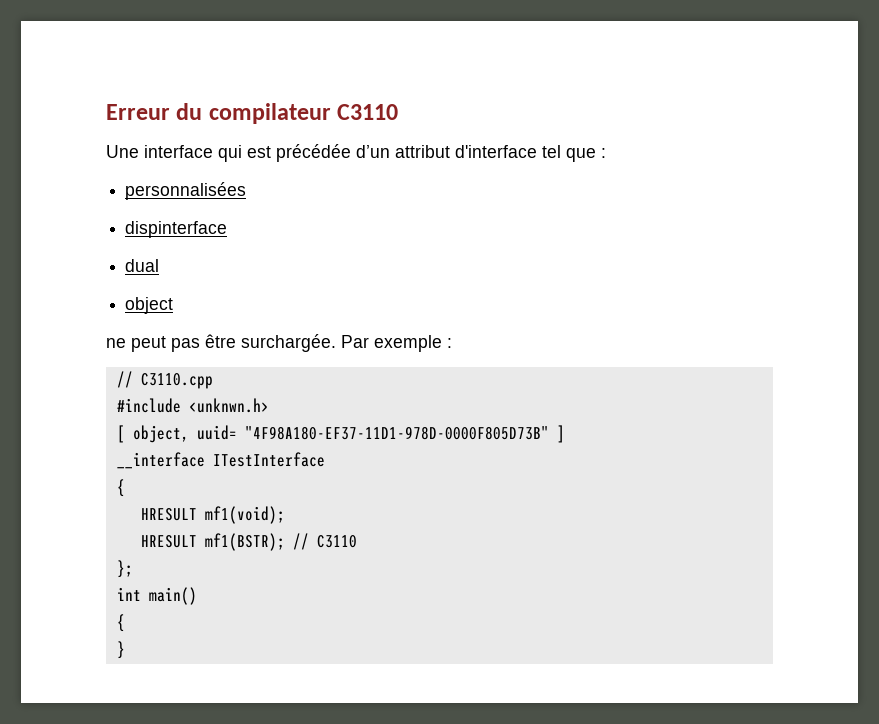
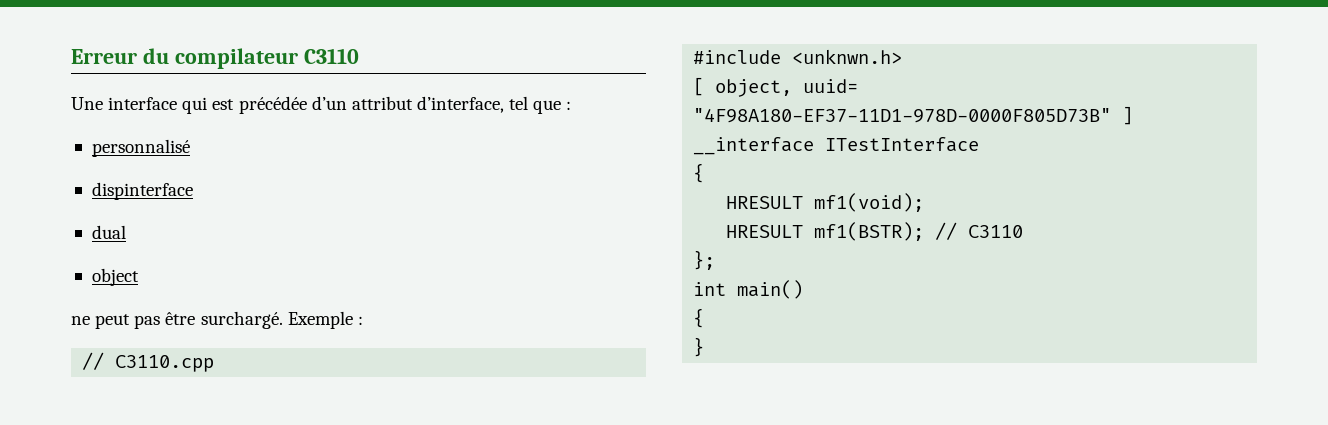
- Une interface qui est précédée d’un attribut d'interface tel que :
+ Une interface qui est précédée d’un attribut d’interface, tel que :
- personnalisées
+ personnalisé
- ne peut pas être surchargée. Par exemple :
+ ne peut pas être surchargé. Exemple :

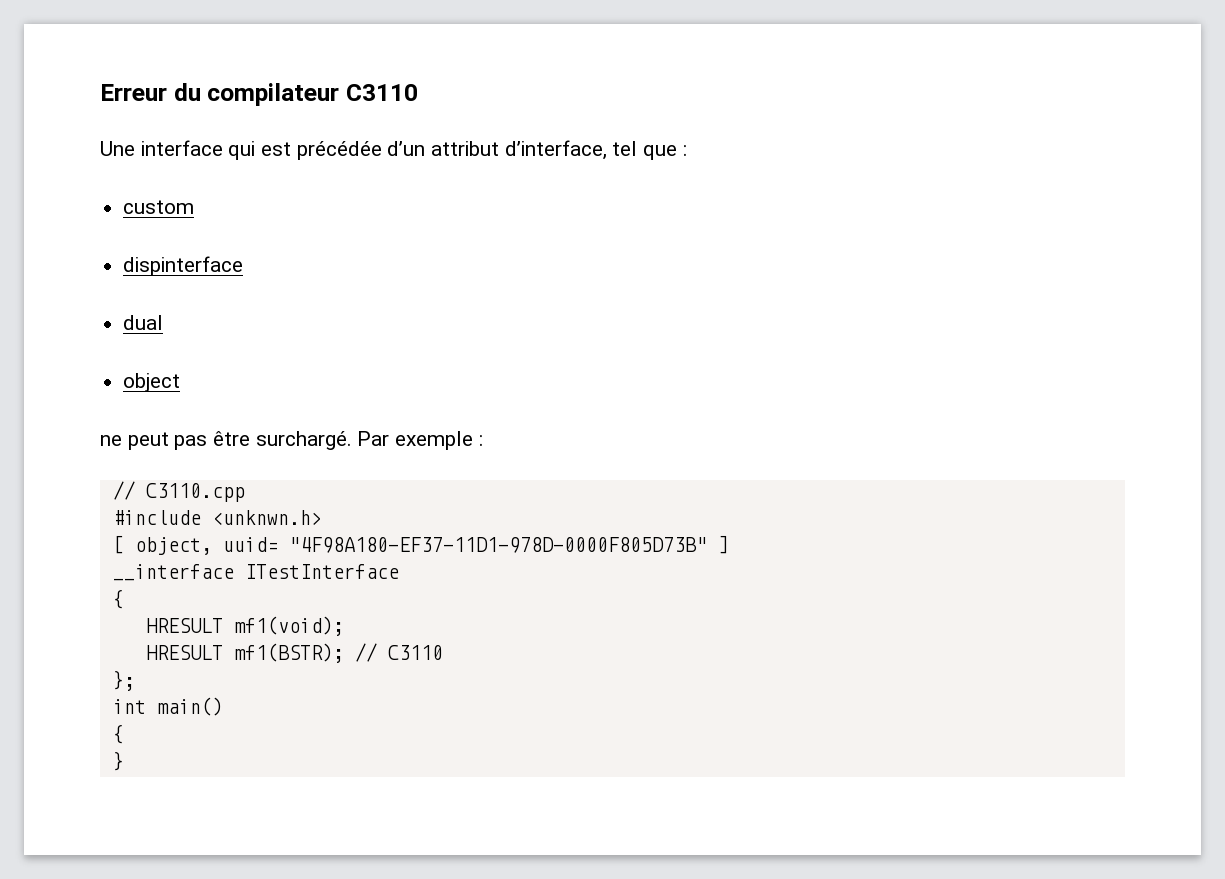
- personnalisé
+ custom
- Exemple :
+ Par exemple :

